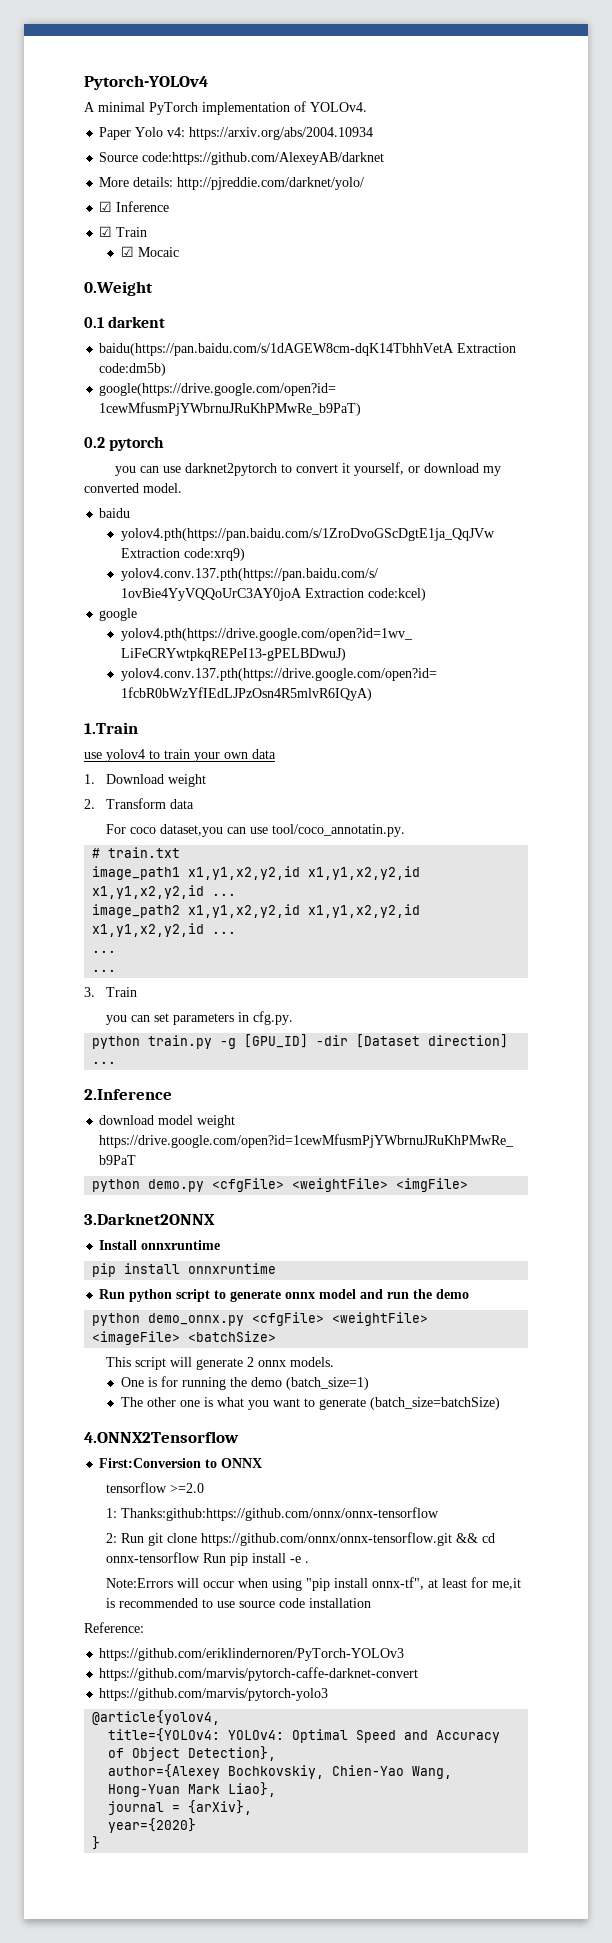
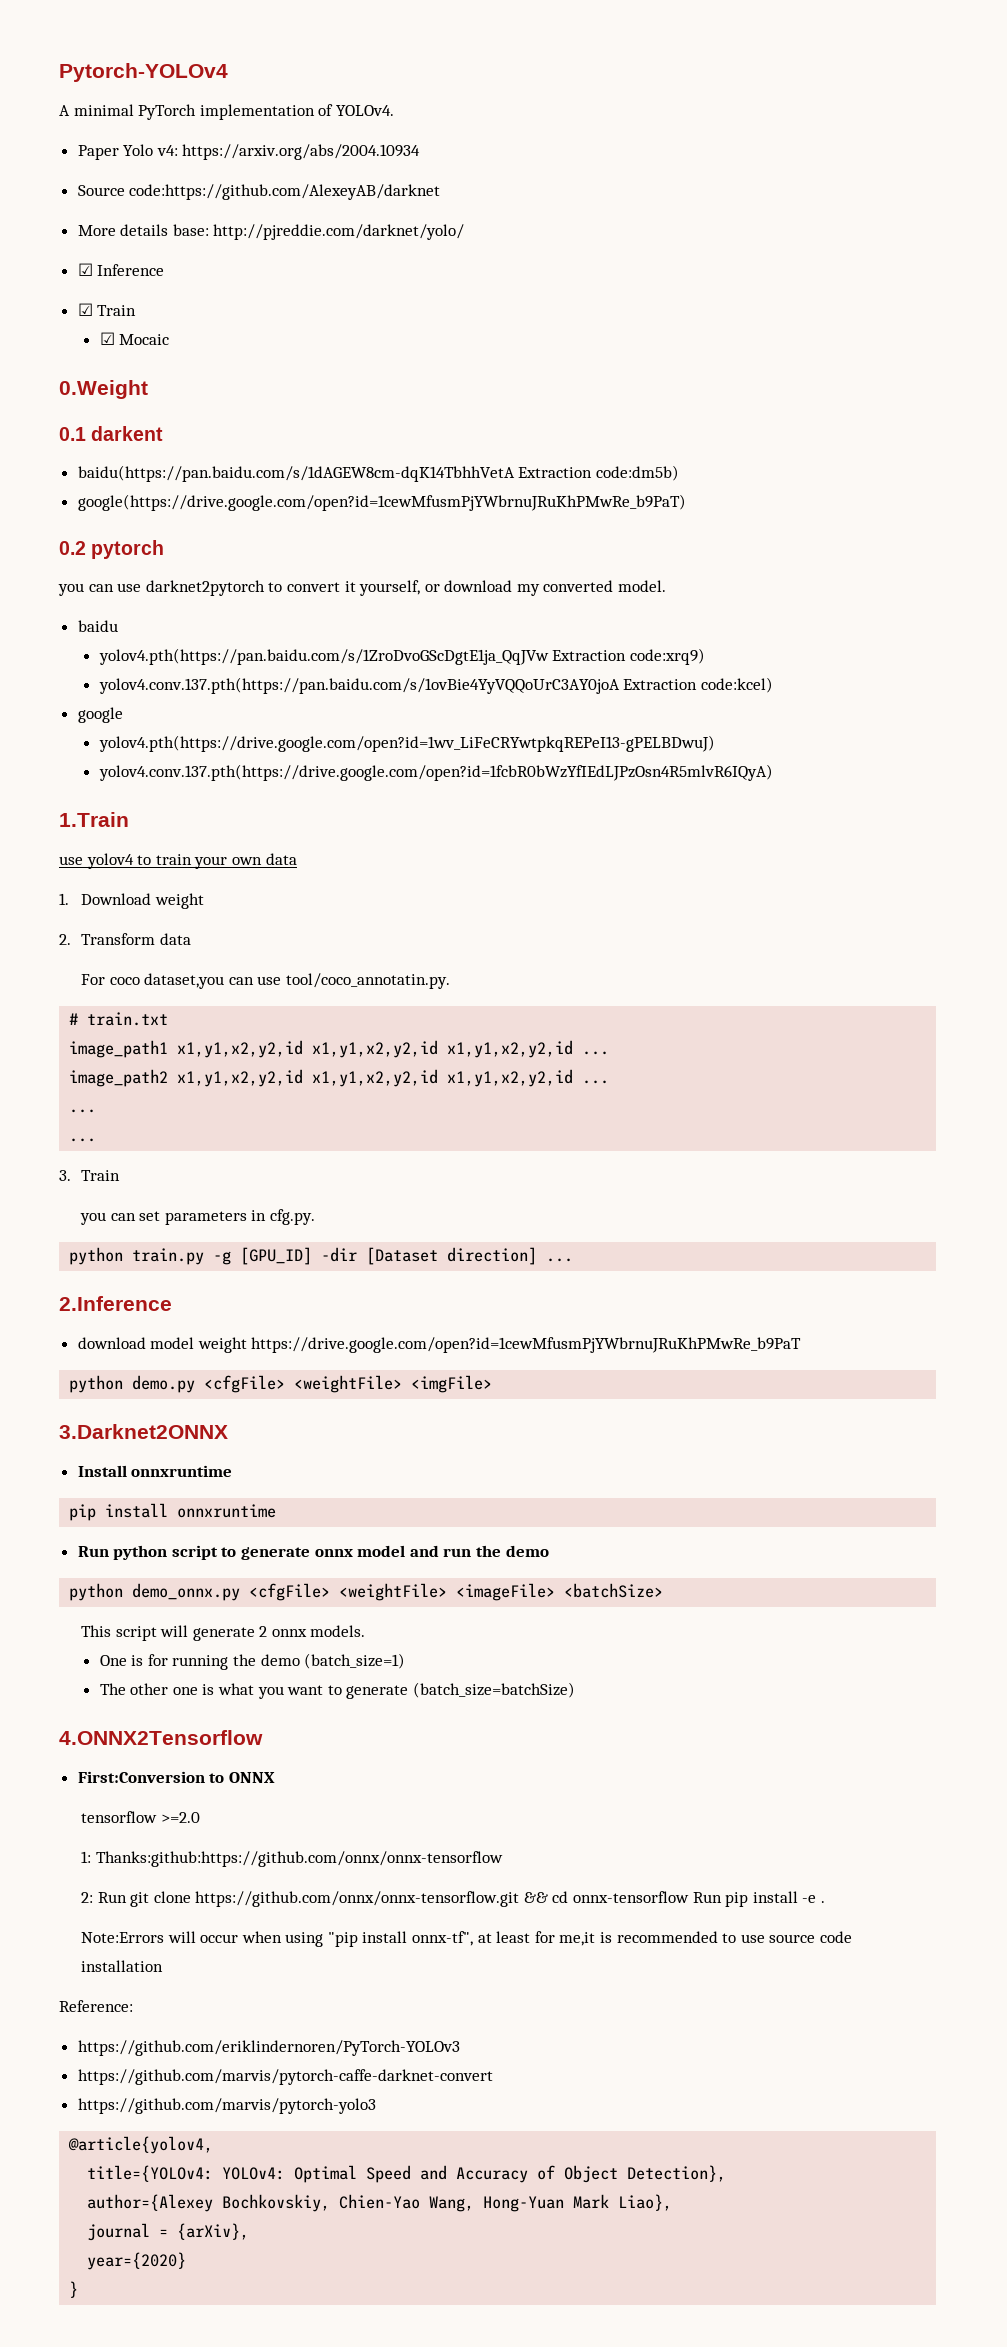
- More details: http://pjreddie.com/darknet/yolo/
+ More details base: http://pjreddie.com/darknet/yolo/

